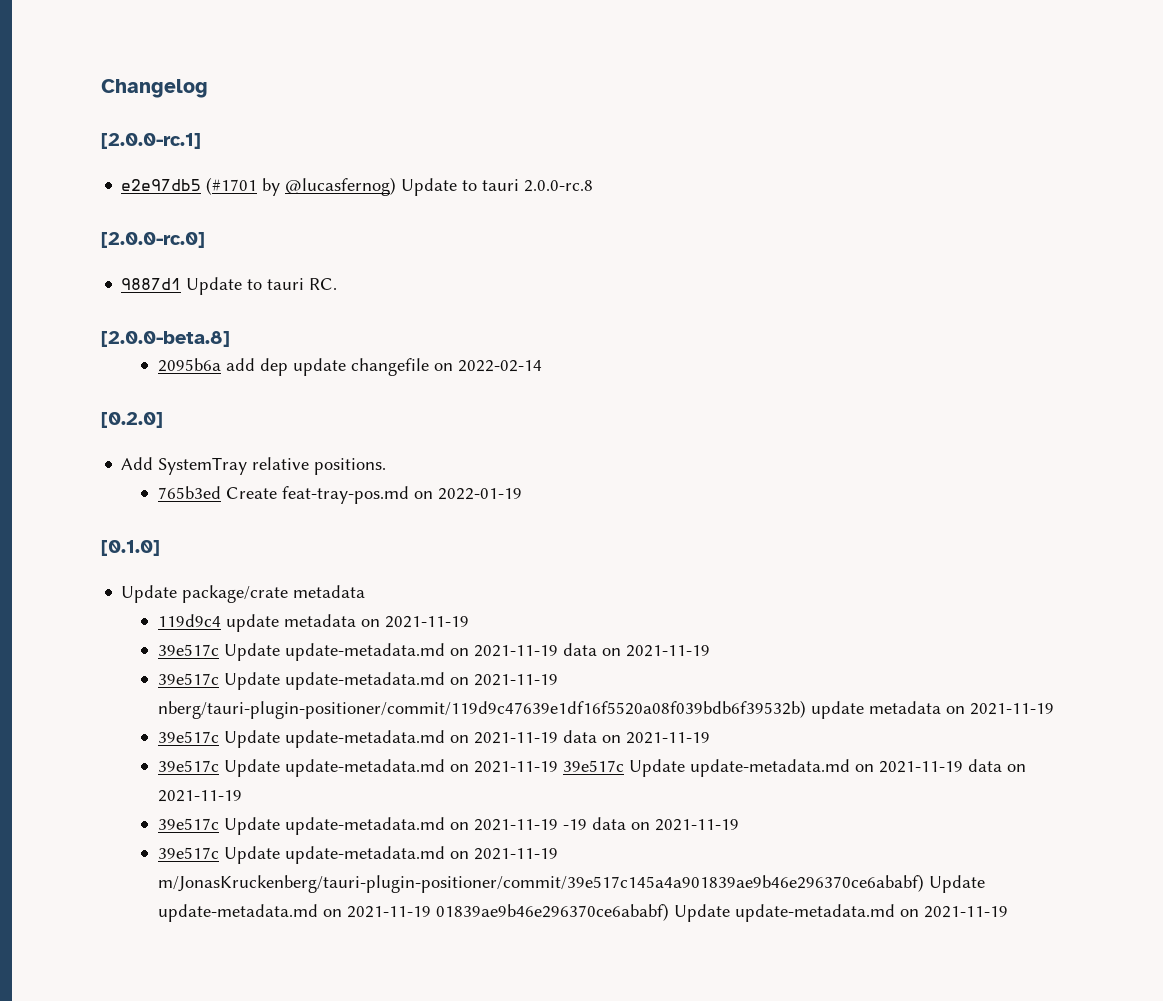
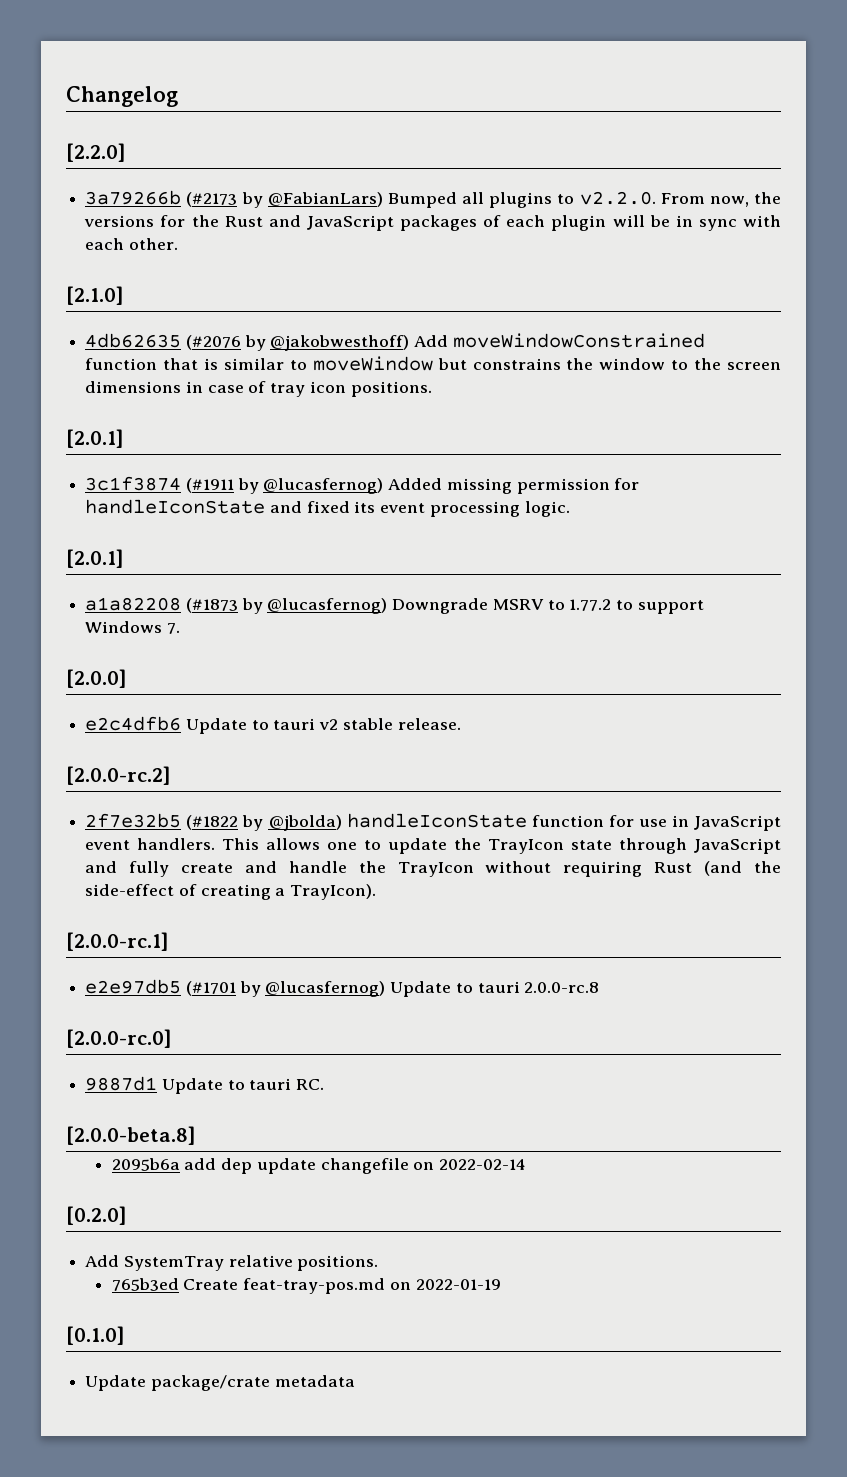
+ [2.2.0]
+ 3a79266b (#2173 by @FabianLars) Bumped all plugins to v2.2.0. From now, the versions for the Rust and JavaScript packages of each plugin will be in sync with each other.
+ [2.1.0]
+ 4db62635 (#2076 by @jakobwesthoff) Add moveWindowConstrained function that is similar to moveWindow but constrains the window to the screen dimensions in case of tray icon positions.
+ [2.0.1]
+ 3c1f3874 (#1911 by @lucasfernog) Added missing permission for handleIconState and fixed its event processing logic.
+ [2.0.1]
+ a1a82208 (#1873 by @lucasfernog) Downgrade MSRV to 1.77.2 to support Windows 7.
+ [2.0.0]
+ e2c4dfb6 Update to tauri v2 stable release.
+ [2.0.0-rc.2]
+ 2f7e32b5 (#1822 by @jbolda) handleIconState function for use in JavaScript event handlers. This allows one to update the TrayIcon state through JavaScript and fully create and handle the TrayIcon without requiring Rust (and the side-effect of creating a TrayIcon).
- 119d9c4 update metadata on 2021-11-19
- 39e517c Update update-metadata.md on 2021-11-19 data on 2021-11-19
- 39e517c Update update-metadata.md on 2021-11-19 nberg/tauri-plugin-positioner/commit/119d9c47639e1df16f5520a08f039bdb6f39532b) update metadata on 2021-11-19
- 39e517c Update update-metadata.md on 2021-11-19 data on 2021-11-19
- 39e517c Update update-metadata.md on 2021-11-19 39e517c Update update-metadata.md on 2021-11-19 data on 2021-11-19
- 39e517c Update update-metadata.md on 2021-11-19 -19 data on 2021-11-19
- 39e517c Update update-metadata.md on 2021-11-19 m/JonasKruckenberg/tauri-plugin-positioner/commit/39e517c145a4a901839ae9b46e296370ce6ababf) Update update-metadata.md on 2021-11-19 01839ae9b46e296370ce6ababf) Update update-metadata.md on 2021-11-19

